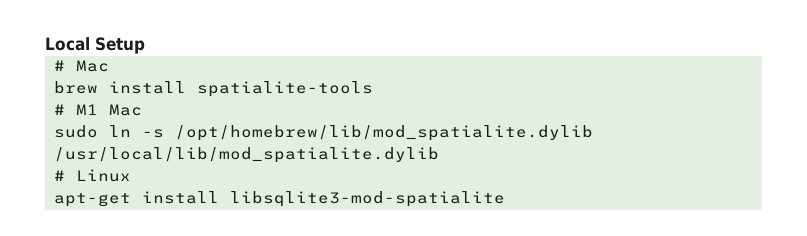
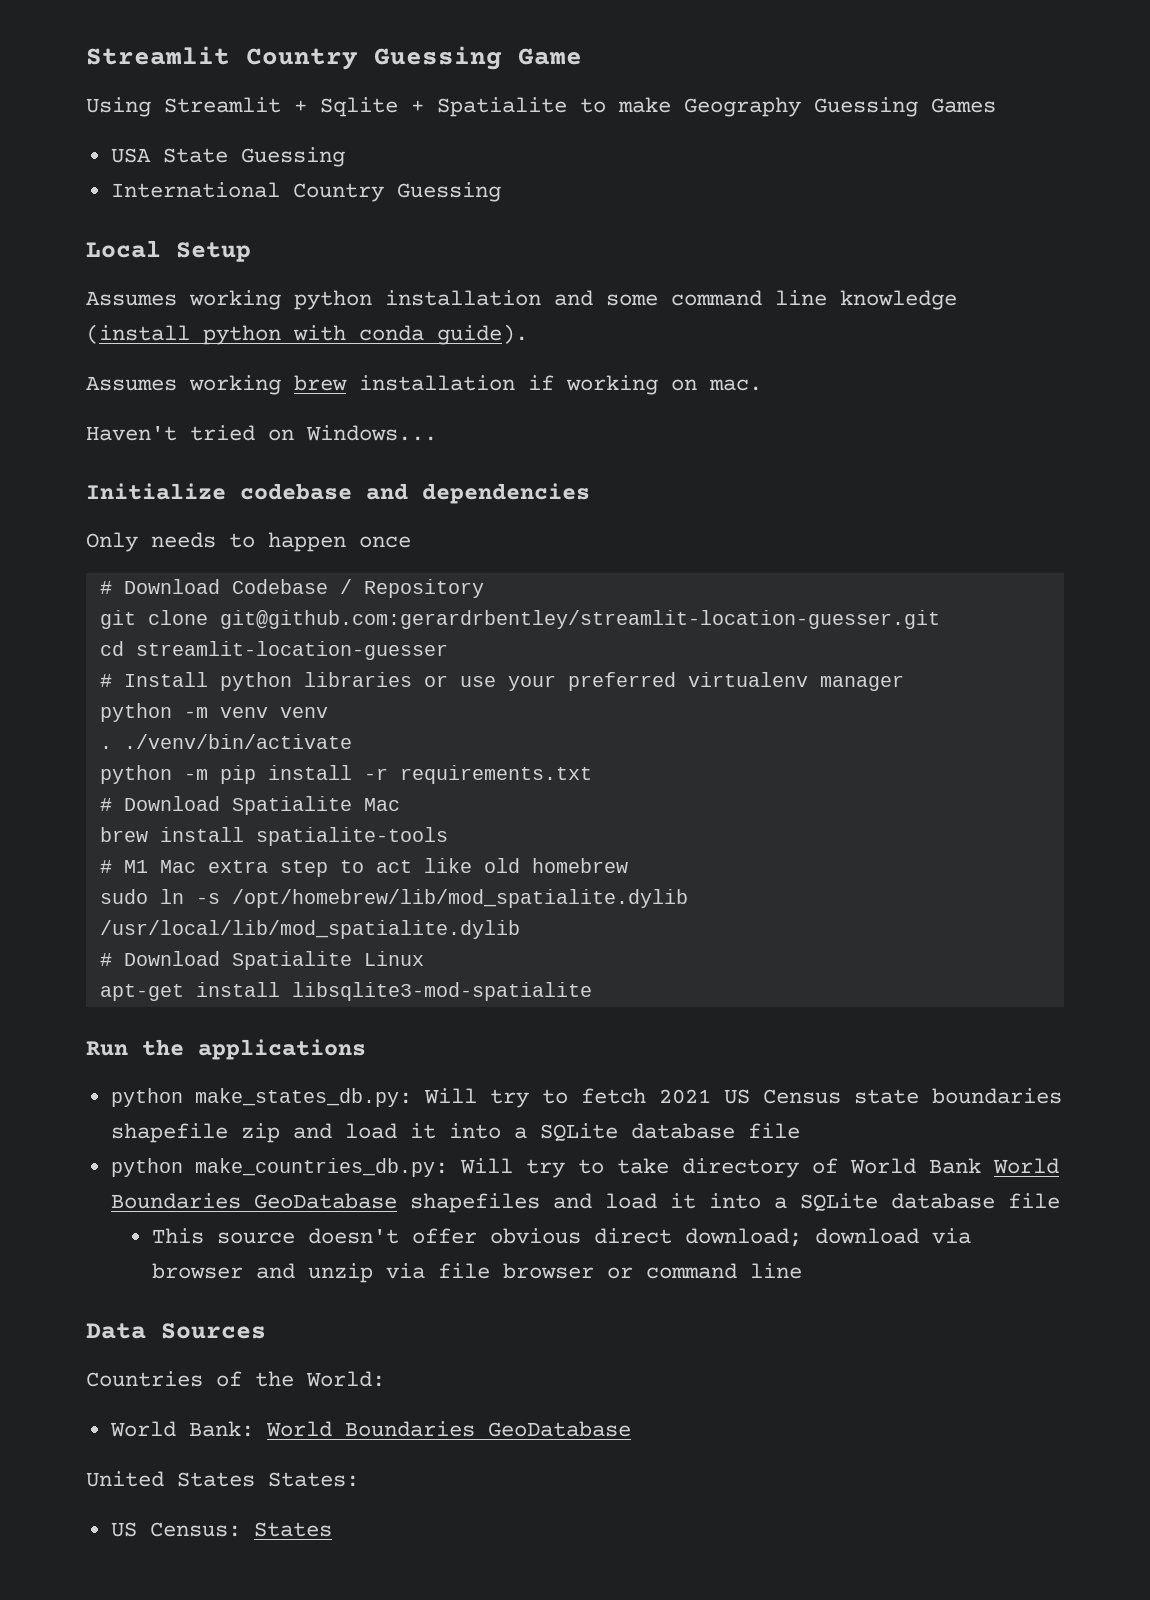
+ Streamlit Country Guessing Game
+ Using Streamlit + Sqlite + Spatialite to make Geography Guessing Games
+ USA State Guessing
+ International Country Guessing
  Local Setup
- # Mac
+ Assumes working python installation and some command line knowledge (install python with conda guide).
+ Assumes working brew installation if working on mac.
+ Haven't tried on Windows...
+ Initialize codebase and dependencies
+ Only needs to happen once
+ # Download Codebase / Repository
+ git clone git@github.com:gerardrbentley/streamlit-location-guesser.git
+ cd streamlit-location-guesser
+ # Install python libraries or use your preferred virtualenv manager
+ python -m venv venv
+ . ./venv/bin/activate
+ python -m pip install -r requirements.txt
+ # Download Spatialite Mac
- # M1 Mac
+ # M1 Mac extra step to act like old homebrew
- # Linux
+ # Download Spatialite Linux
+ Run the applications
+ python make_states_db.py: Will try to fetch 2021 US Census state boundaries shapefile zip and load it into a SQLite database file
+ python make_countries_db.py: Will try to take directory of World Bank World Boundaries GeoDatabase shapefiles and load it into a SQLite database file
+ This source doesn't offer obvious direct download; download via browser and unzip via file browser or command line
+ Data Sources
+ Countries of the World:
+ World Bank: World Boundaries GeoDatabase
+ United States States:
+ US Census: States

